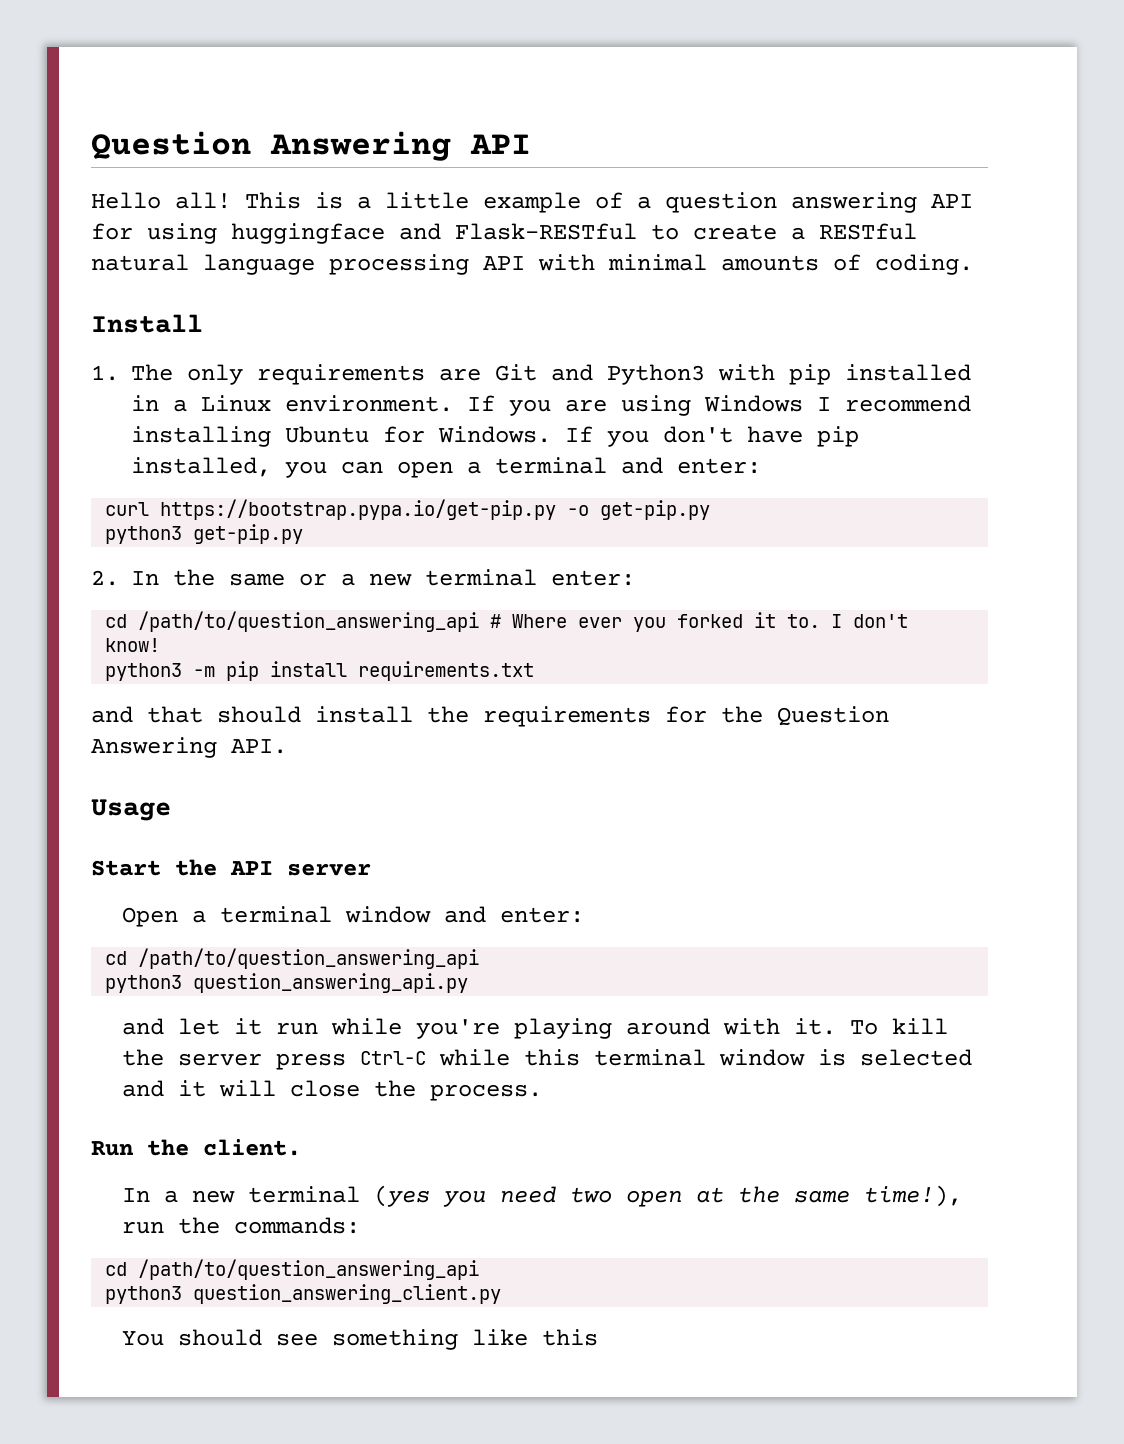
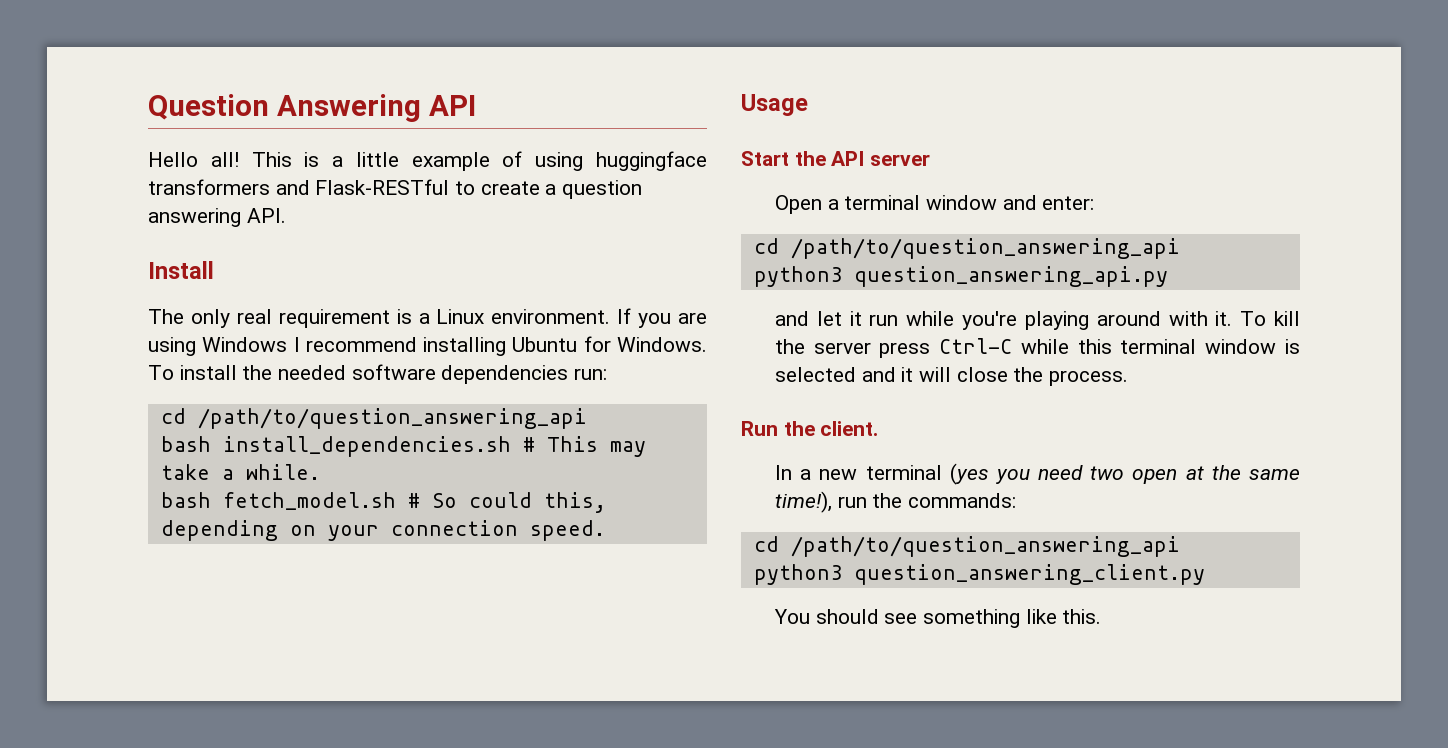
- This is a little example of a question answering API for using huggingface and Flask-RESTful to create a RESTful natural language processing API with minimal amounts of coding.
+ This is a little example of using huggingface transformers and Flask-RESTful to create a question answering API.
- 1. The only requirements are Git and Python3 with pip installed in a Linux environment.
+ The only real requirement is a Linux environment.
- If you don't have pip installed, you can open a terminal and enter:
- curl https://bootstrap.pypa.io/get-pip.py -o get-pip.py
- python3 get-pip.py
- 2. In the same or a new terminal enter:
- cd /path/to/question_answering_api # Where ever you forked it to. I don't know!
- python3 -m pip install requirements.txt
- and that should install the requirements for the Question Answering API.
+ To install the needed software dependencies run:
+ cd /path/to/question_answering_api
+ bash install_dependencies.sh # This may take a while.
+ bash fetch_model.sh # So could this, depending on your connection speed.
- You should see something like this
+ You should see something like this.

